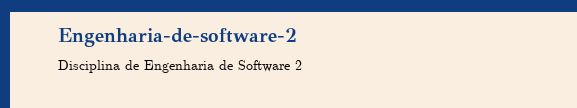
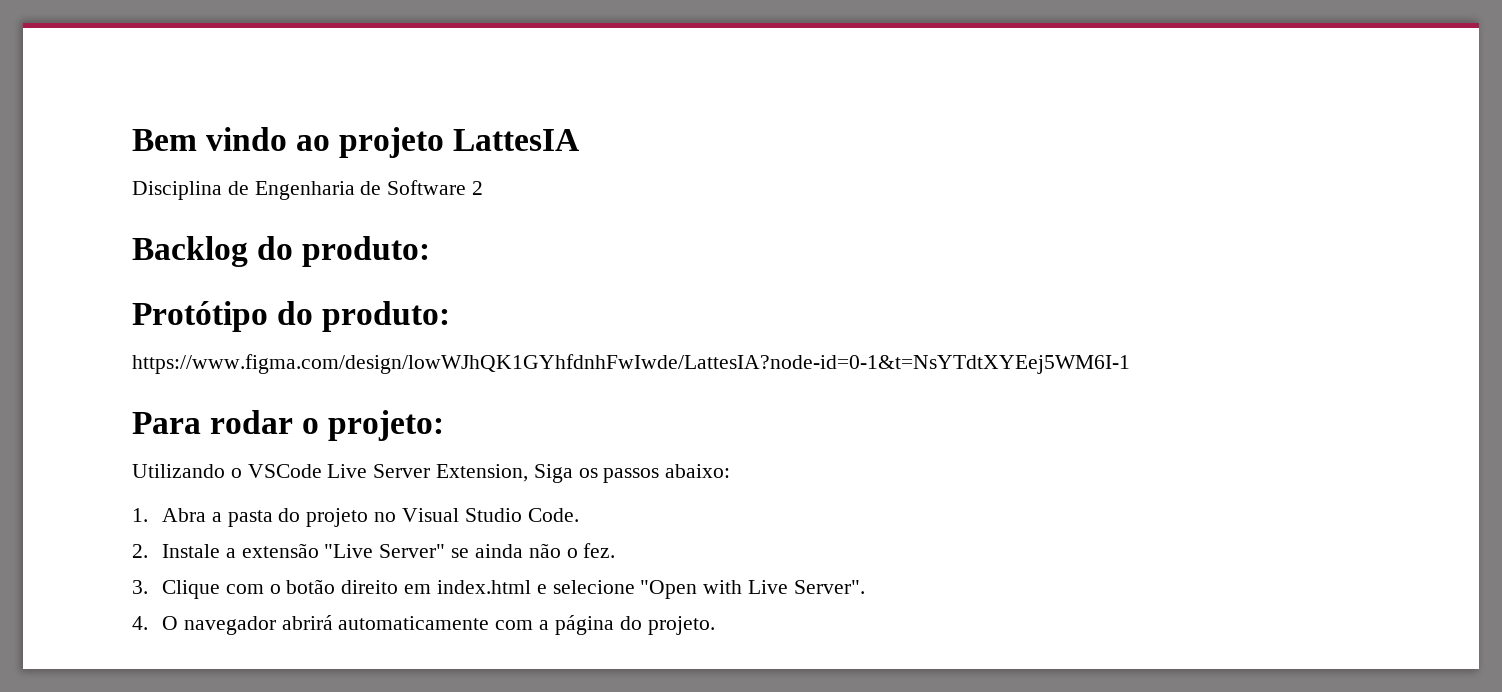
- Engenharia-de-software-2
+ Bem vindo ao projeto LattesIA
+ Backlog do produto:
+ Protótipo do produto:
+ https://www.figma.com/design/lowWJhQK1GYhfdnhFwIwde/LattesIA?node-id=0-1&t=NsYTdtXYEej5WM6I-1
+ Para rodar o projeto:
+ Utilizando o VSCode Live Server Extension, Siga os passos abaixo:
+ 1. Abra a pasta do projeto no Visual Studio Code.
+ 2. Instale a extensão "Live Server" se ainda não o fez.
+ 3. Clique com o botão direito em index.html e selecione "Open with Live Server".
+ 4. O navegador abrirá automaticamente com a página do projeto.

